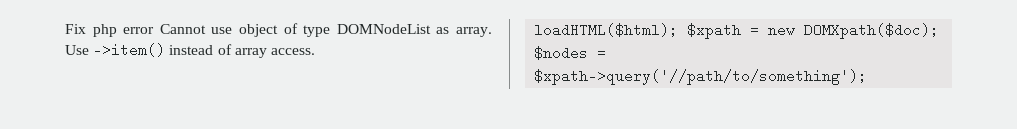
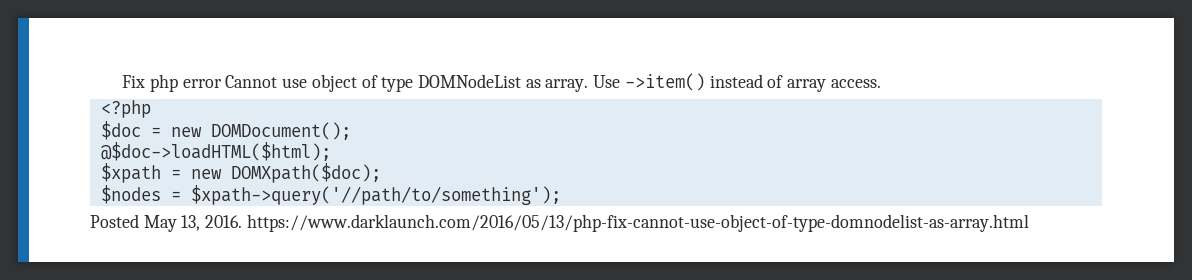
- loadHTML($html); $xpath = new DOMXpath($doc);
+ <?php
+ $doc = new DOMDocument();
+ @$doc->loadHTML($html);
+ $xpath = new DOMXpath($doc);
+ Posted May 13, 2016. https://www.darklaunch.com/2016/05/13/php-fix-cannot-use-object-of-type-domnodelist-as-array.html

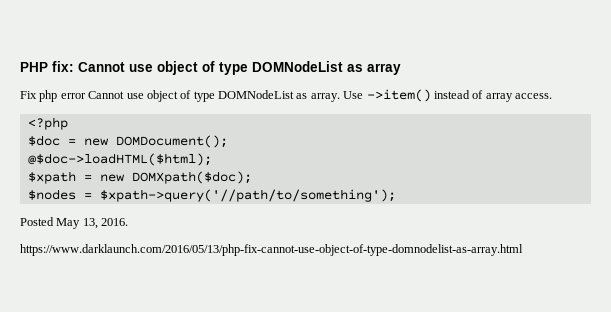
+ PHP fix: Cannot use object of type DOMNodeList as array
- Posted May 13, 2016. https://www.darklaunch.com/2016/05/13/php-fix-cannot-use-object-of-type-domnodelist-as-array.html
+ Posted May 13, 2016.
+ https://www.darklaunch.com/2016/05/13/php-fix-cannot-use-object-of-type-domnodelist-as-array.html

